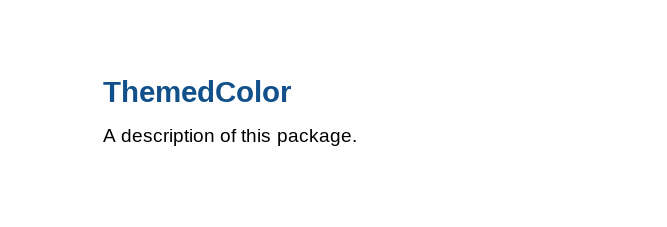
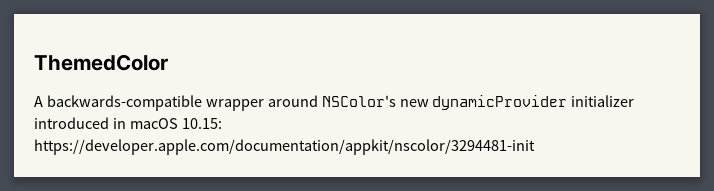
- A description of this package.
+ A backwards-compatible wrapper around NSColor's new dynamicProvider initializer introduced in macOS 10.15: https://developer.apple.com/documentation/appkit/nscolor/3294481-init

